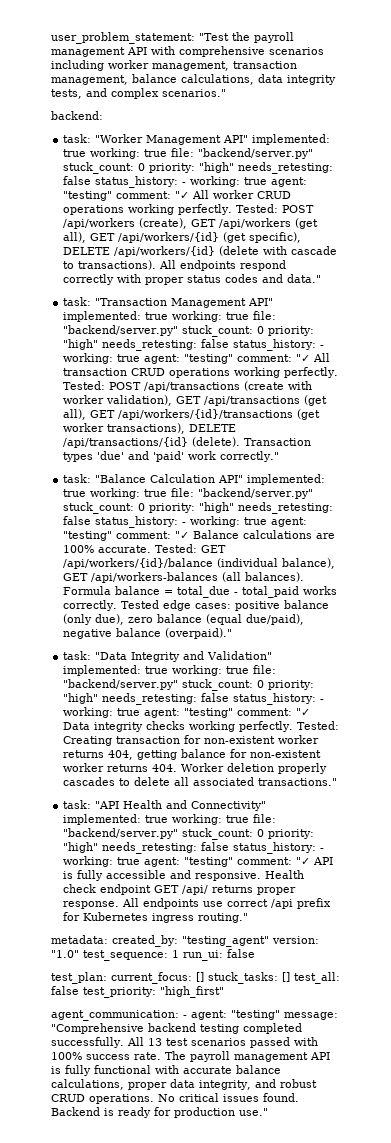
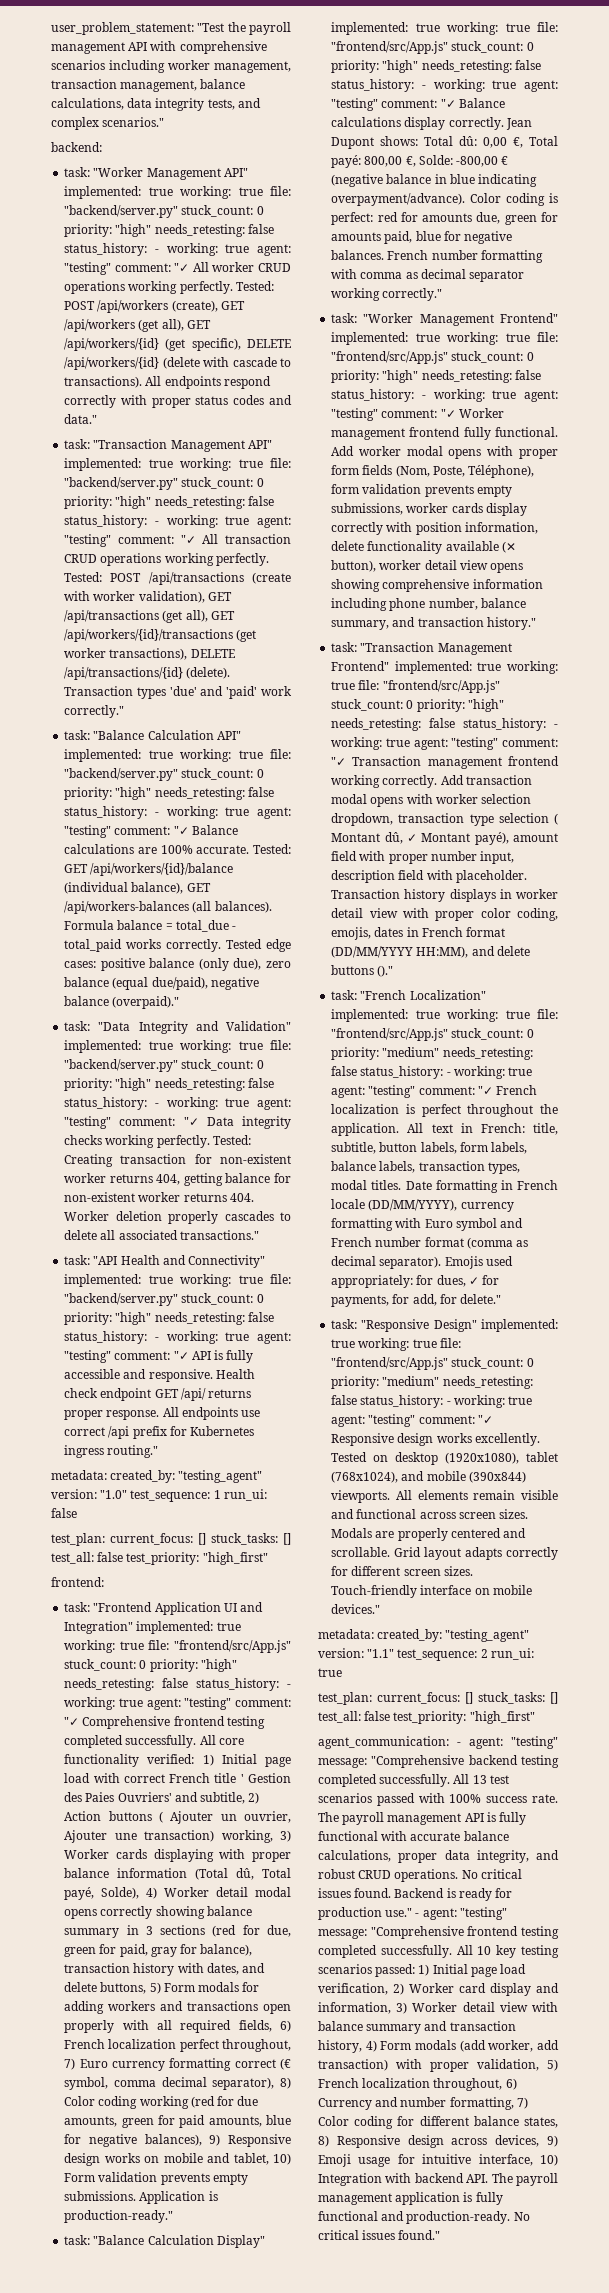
+ frontend:
+ task: "Frontend Application UI and Integration" implemented: true working: true file: "frontend/src/App.js" stuck_count: 0 priority: "high" needs_retesting: false status_history: - working: true agent: "testing" comment: "✓ Comprehensive frontend testing completed successfully. All core functionality verified: 1) Initial page load with correct French title ' Gestion des Paies Ouvriers' and subtitle, 2) Action buttons ( Ajouter un ouvrier, Ajouter une transaction) working, 3) Worker cards displaying with proper balance information (Total dû, Total payé, Solde), 4) Worker detail modal opens correctly showing balance summary in 3 sections (red for due, green for paid, gray for balance), transaction history with dates, and delete buttons, 5) Form modals for adding workers and transactions open properly with all required fields, 6) French localization perfect throughout, 7) Euro currency formatting correct (€ symbol, comma decimal separator), 8) Color coding working (red for due amounts, green for paid amounts, blue for negative balances), 9) Responsive design works on mobile and tablet, 10) Form validation prevents empty submissions. Application is production-ready."
+ task: "Balance Calculation Display" implemented: true working: true file: "frontend/src/App.js" stuck_count: 0 priority: "high" needs_retesting: false status_history: - working: true agent: "testing" comment: "✓ Balance calculations display correctly. Jean Dupont shows: Total dû: 0,00 €, Total payé: 800,00 €, Solde: -800,00 € (negative balance in blue indicating overpayment/advance). Color coding is perfect: red for amounts due, green for amounts paid, blue for negative balances. French number formatting with comma as decimal separator working correctly."
+ task: "Worker Management Frontend" implemented: true working: true file: "frontend/src/App.js" stuck_count: 0 priority: "high" needs_retesting: false status_history: - working: true agent: "testing" comment: "✓ Worker management frontend fully functional. Add worker modal opens with proper form fields (Nom, Poste, Téléphone), form validation prevents empty submissions, worker cards display correctly with position information, delete functionality available (✕ button), worker detail view opens showing comprehensive information including phone number, balance summary, and transaction history."
+ task: "Transaction Management Frontend" implemented: true working: true file: "frontend/src/App.js" stuck_count: 0 priority: "high" needs_retesting: false status_history: - working: true agent: "testing" comment: "✓ Transaction management frontend working correctly. Add transaction modal opens with worker selection dropdown, transaction type selection ( Montant dû, ✓ Montant payé), amount field with proper number input, description field with placeholder. Transaction history displays in worker detail view with proper color coding, emojis, dates in French format (DD/MM/YYYY HH:MM), and delete buttons ()."
+ task: "French Localization" implemented: true working: true file: "frontend/src/App.js" stuck_count: 0 priority: "medium" needs_retesting: false status_history: - working: true agent: "testing" comment: "✓ French localization is perfect throughout the application. All text in French: title, subtitle, button labels, form labels, balance labels, transaction types, modal titles. Date formatting in French locale (DD/MM/YYYY), currency formatting with Euro symbol and French number format (comma as decimal separator). Emojis used appropriately: for dues, ✓ for payments, for add, for delete."
+ task: "Responsive Design" implemented: true working: true file: "frontend/src/App.js" stuck_count: 0 priority: "medium" needs_retesting: false status_history: - working: true agent: "testing" comment: "✓ Responsive design works excellently. Tested on desktop (1920x1080), tablet (768x1024), and mobile (390x844) viewports. All elements remain visible and functional across screen sizes. Modals are properly centered and scrollable. Grid layout adapts correctly for different screen sizes. Touch-friendly interface on mobile devices."
+ metadata: created_by: "testing_agent" version: "1.1" test_sequence: 2 run_ui: true
+ test_plan: current_focus: [] stuck_tasks: [] test_all: false test_priority: "high_first"
+ - agent: "testing" message: "Comprehensive frontend testing completed successfully. All 10 key testing scenarios passed: 1) Initial page load verification, 2) Worker card display and information, 3) Worker detail view with balance summary and transaction history, 4) Form modals (add worker, add transaction) with proper validation, 5) French localization throughout, 6) Currency and number formatting, 7) Color coding for different balance states, 8) Responsive design across devices, 9) Emoji usage for intuitive interface, 10) Integration with backend API. The payroll management application is fully functional and production-ready. No critical issues found."

